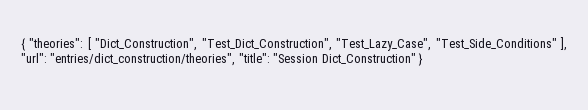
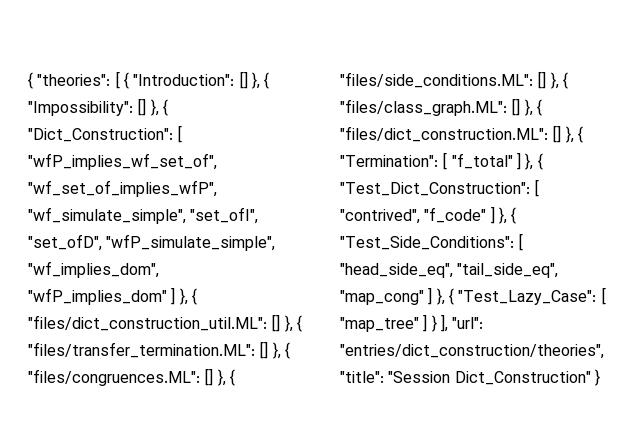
- { "theories": [ "Dict_Construction", "Test_Dict_Construction", "Test_Lazy_Case", "Test_Side_Conditions" ], "url": "entries/dict_construction/theories", "title": "Session Dict_Construction" }
+ { "theories": [ { "Introduction": [] }, { "Impossibility": [] }, { "Dict_Construction": [ "wfP_implies_wf_set_of", "wf_set_of_implies_wfP", "wf_simulate_simple", "set_ofI", "set_ofD", "wfP_simulate_simple", "wf_implies_dom", "wfP_implies_dom" ] }, { "files/dict_construction_util.ML": [] }, { "files/transfer_termination.ML": [] }, { "files/congruences.ML": [] }, { "files/side_conditions.ML": [] }, { "files/class_graph.ML": [] }, { "files/dict_construction.ML": [] }, { "Termination": [ "f_total" ] }, { "Test_Dict_Construction": [ "contrived", "f_code" ] }, { "Test_Side_Conditions": [ "head_side_eq", "tail_side_eq", "map_cong" ] }, { "Test_Lazy_Case": [ "map_tree" ] } ], "url": "entries/dict_construction/theories", "title": "Session Dict_Construction" }

